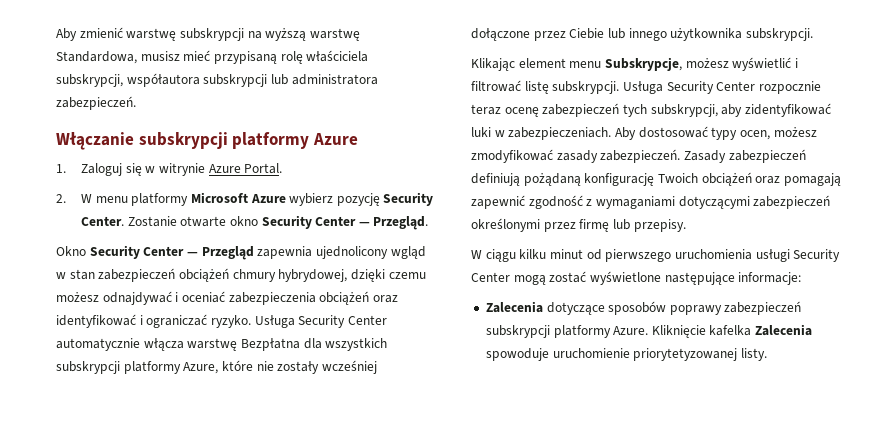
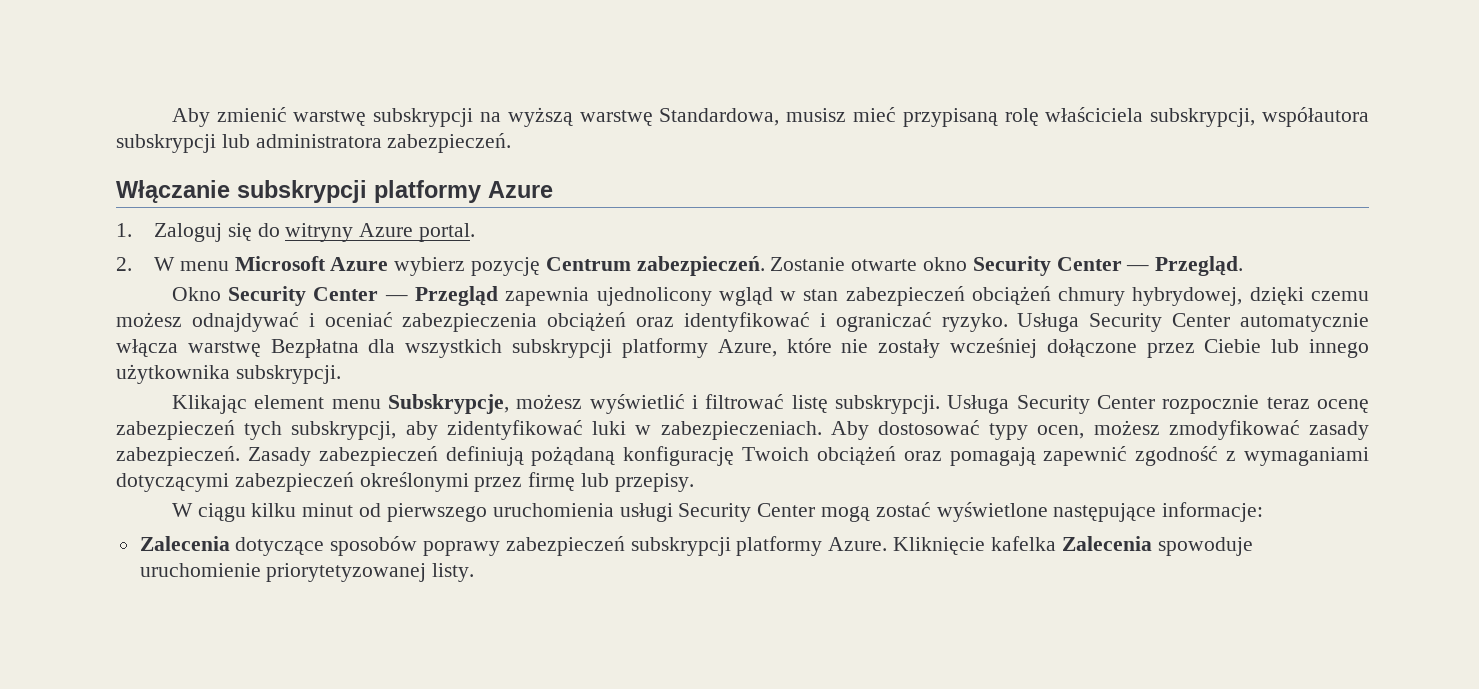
- 1. Zaloguj się w witrynie Azure Portal.
+ 1. Zaloguj się do witryny Azure portal.
- 2. W menu platformy Microsoft Azure wybierz pozycję Security Center.
+ 2. W menu Microsoft Azure wybierz pozycję Centrum zabezpieczeń.

